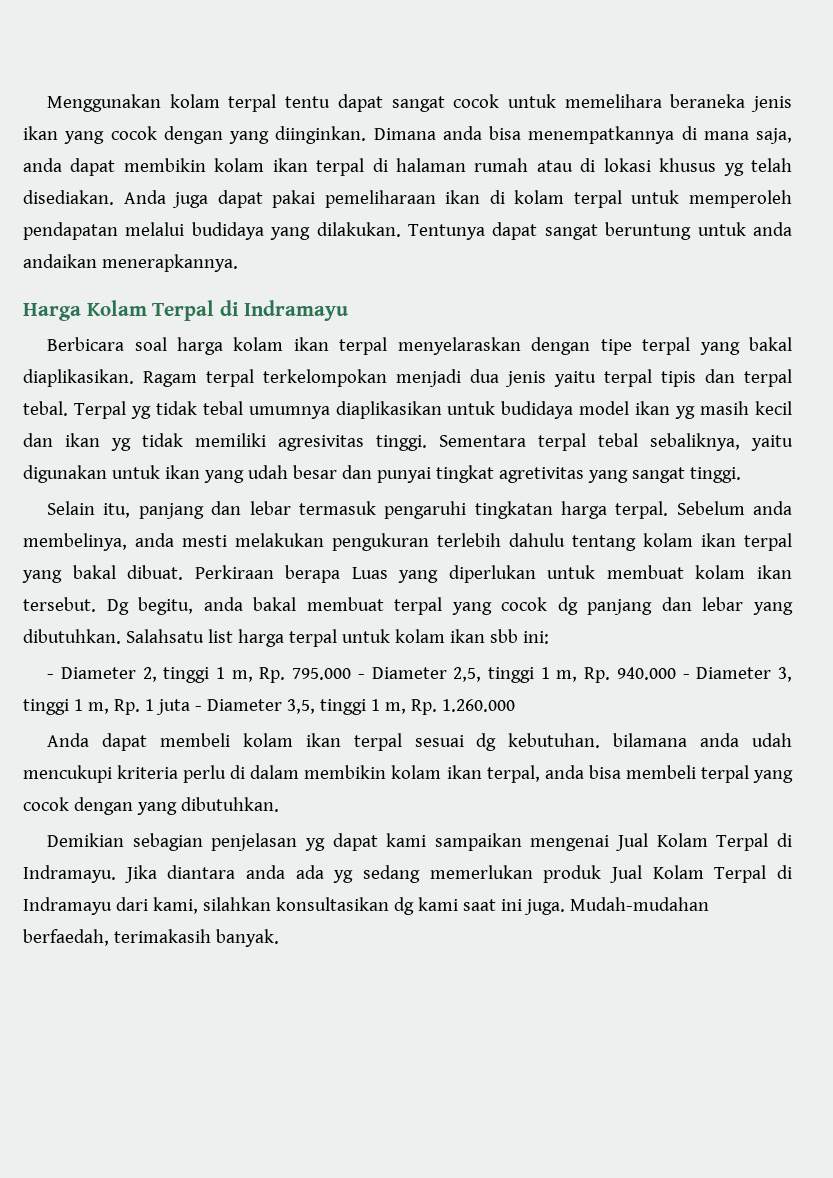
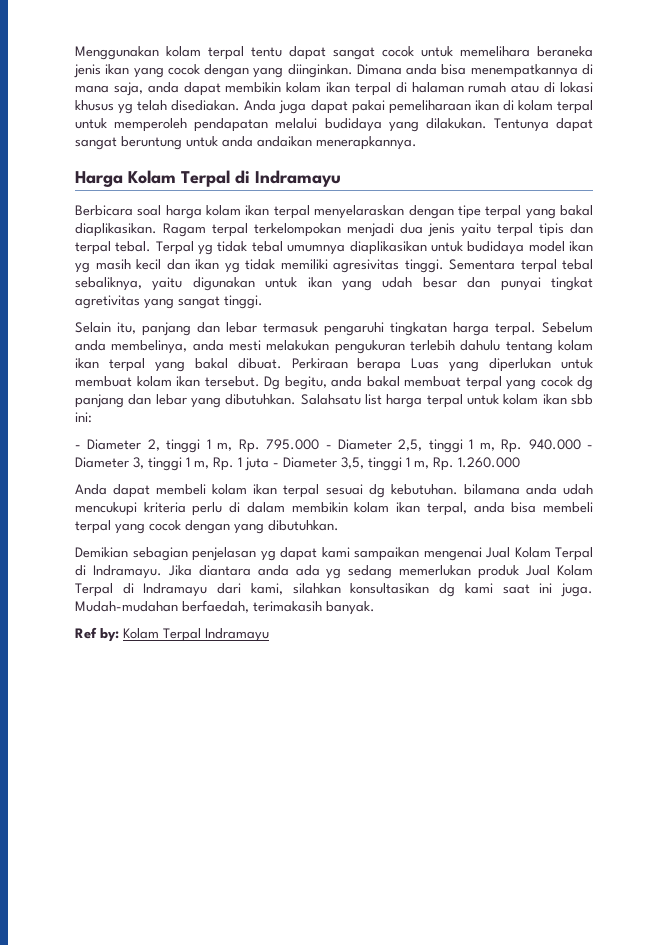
+ Ref by: Kolam Terpal Indramayu

